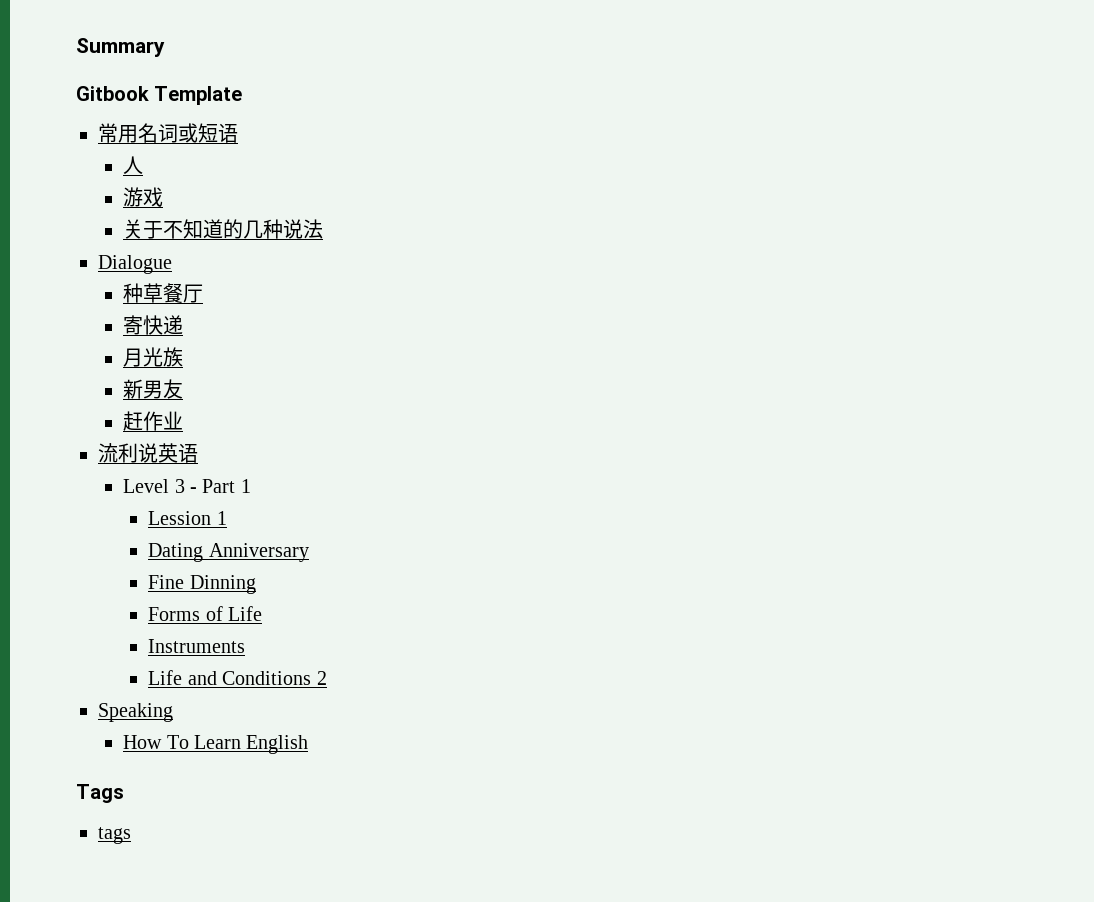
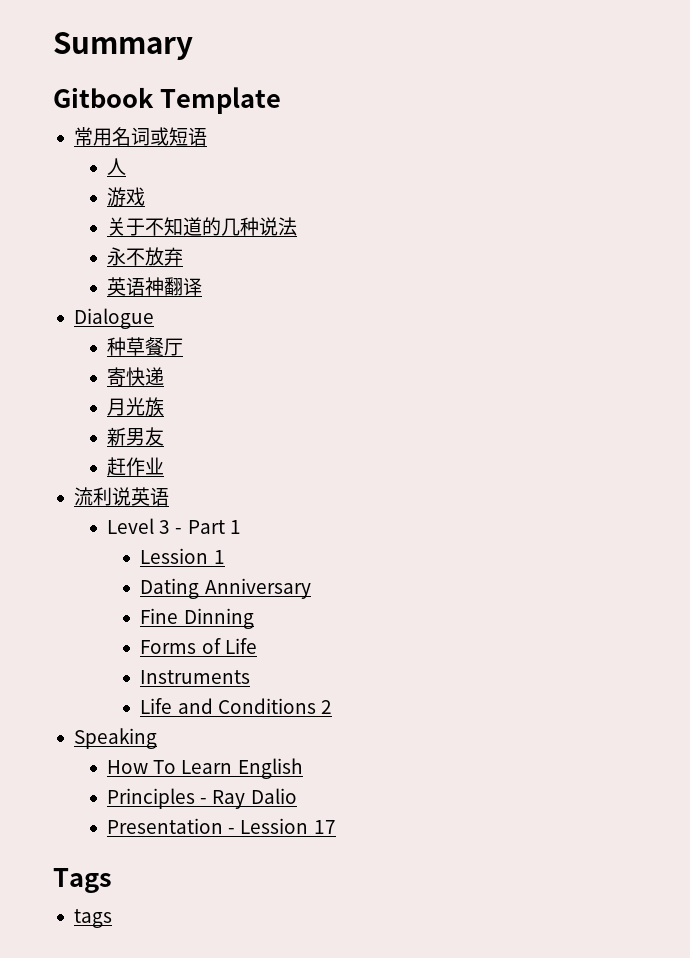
+ 永不放弃
+ 英语神翻译
+ Principles - Ray Dalio
+ Presentation - Lession 17

